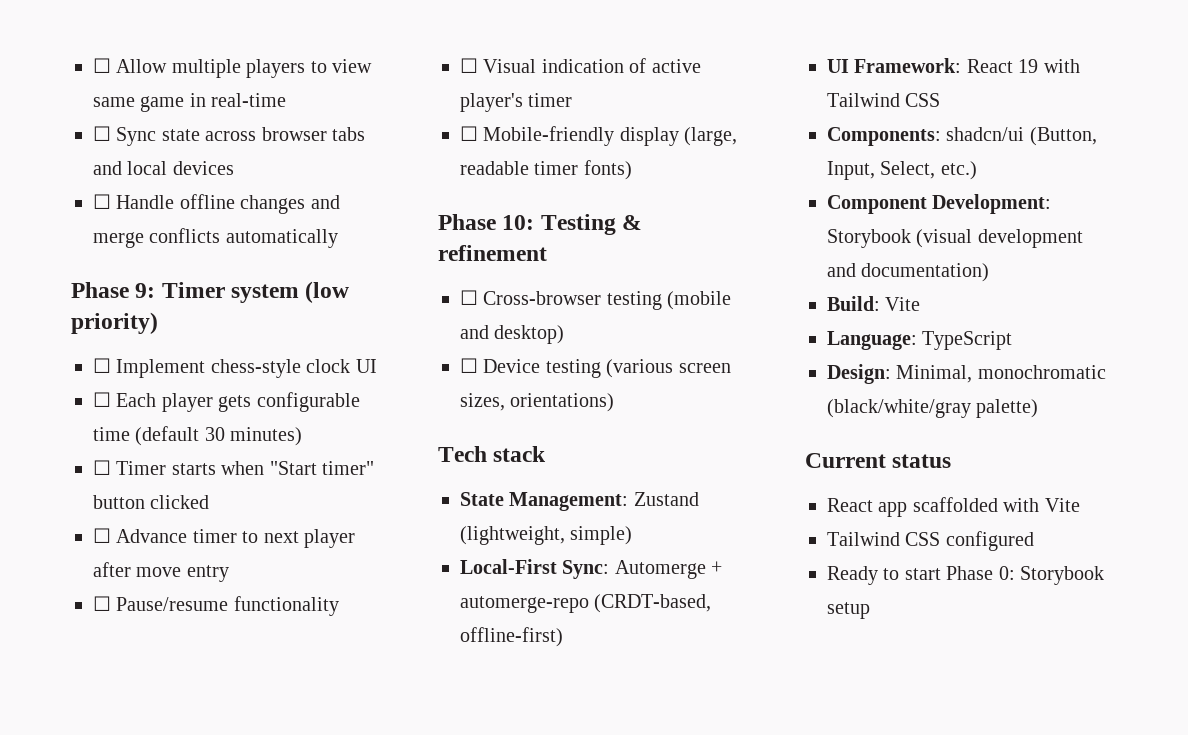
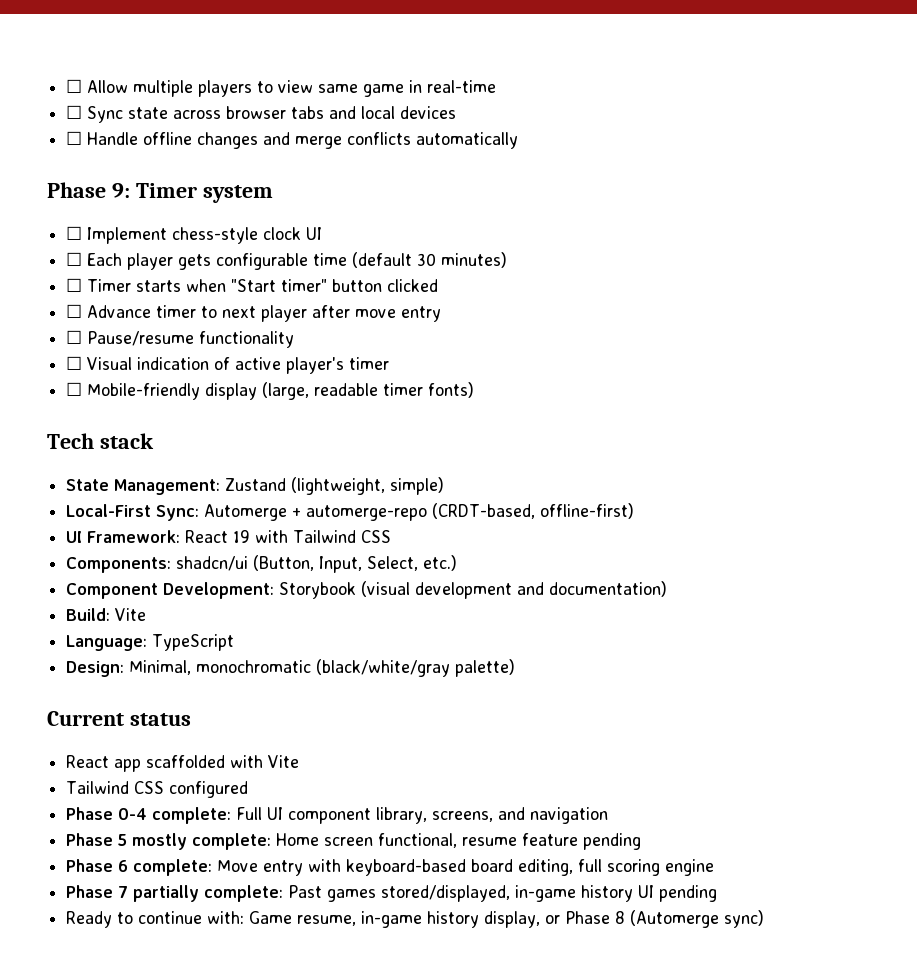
- Phase 9: Timer system (low priority)
+ Phase 9: Timer system
- Phase 10: Testing & refinement
- ☐ Cross-browser testing (mobile and desktop)
- ☐ Device testing (various screen sizes, orientations)
- Ready to start Phase 0: Storybook setup
+ Phase 0-4 complete: Full UI component library, screens, and navigation
+ Phase 5 mostly complete: Home screen functional, resume feature pending
+ Phase 6 complete: Move entry with keyboard-based board editing, full scoring engine
+ Phase 7 partially complete: Past games stored/displayed, in-game history UI pending
+ Ready to continue with: Game resume, in-game history display, or Phase 8 (Automerge sync)

